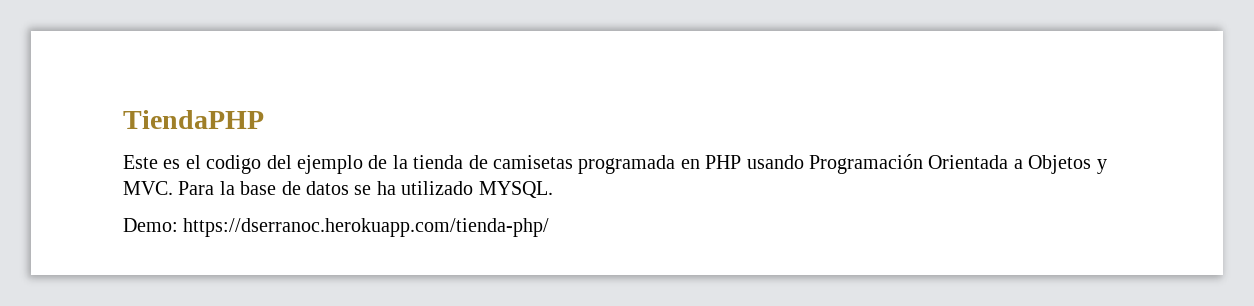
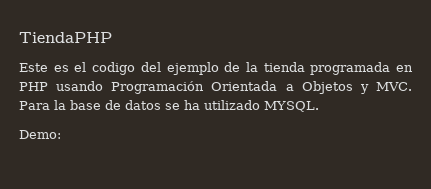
- Este es el codigo del ejemplo de la tienda de camisetas programada en PHP usando Programación Orientada a Objetos y MVC. Para la base de datos se ha utilizado MYSQL.
+ Este es el codigo del ejemplo de la tienda programada en PHP usando Programación Orientada a Objetos y MVC. Para la base de datos se ha utilizado MYSQL.
- Demo: https://dserranoc.herokuapp.com/tienda-php/
+ Demo:

